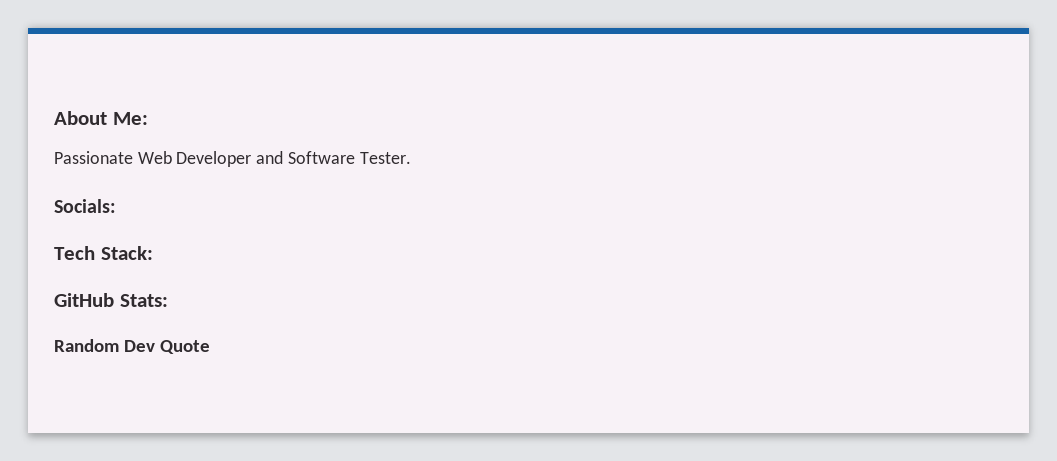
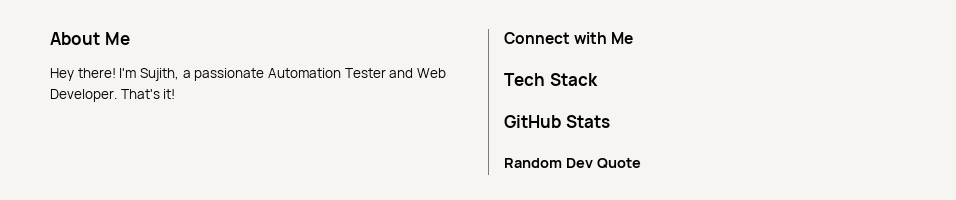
- About Me:
- Passionate Web Developer and Software Tester.
- Socials:
+ About Me
+ Hey there! I'm Sujith, a passionate Automation Tester and Web Developer. That's it!
+ Connect with Me
- Tech Stack:
+ Tech Stack
- GitHub Stats:
+ GitHub Stats

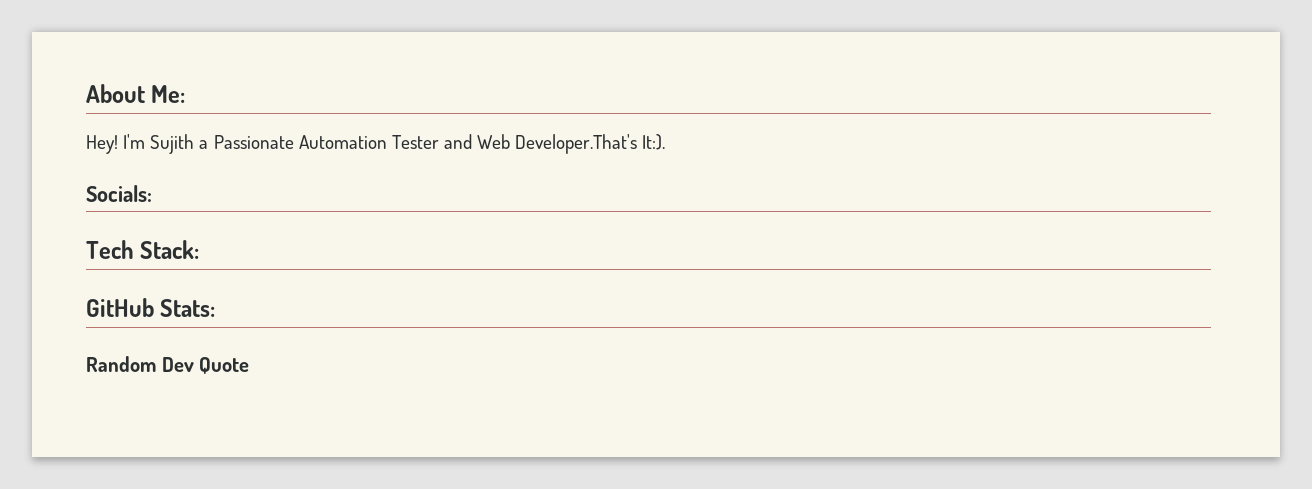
- About Me
- Hey there! I'm Sujith, a passionate Automation Tester and Web Developer. That's it!
- Connect with Me
+ About Me:
+ Hey! I'm Sujith a Passionate Automation Tester and Web Developer.That's It:).
+ Socials:
- Tech Stack
+ Tech Stack:
- GitHub Stats
+ GitHub Stats:

